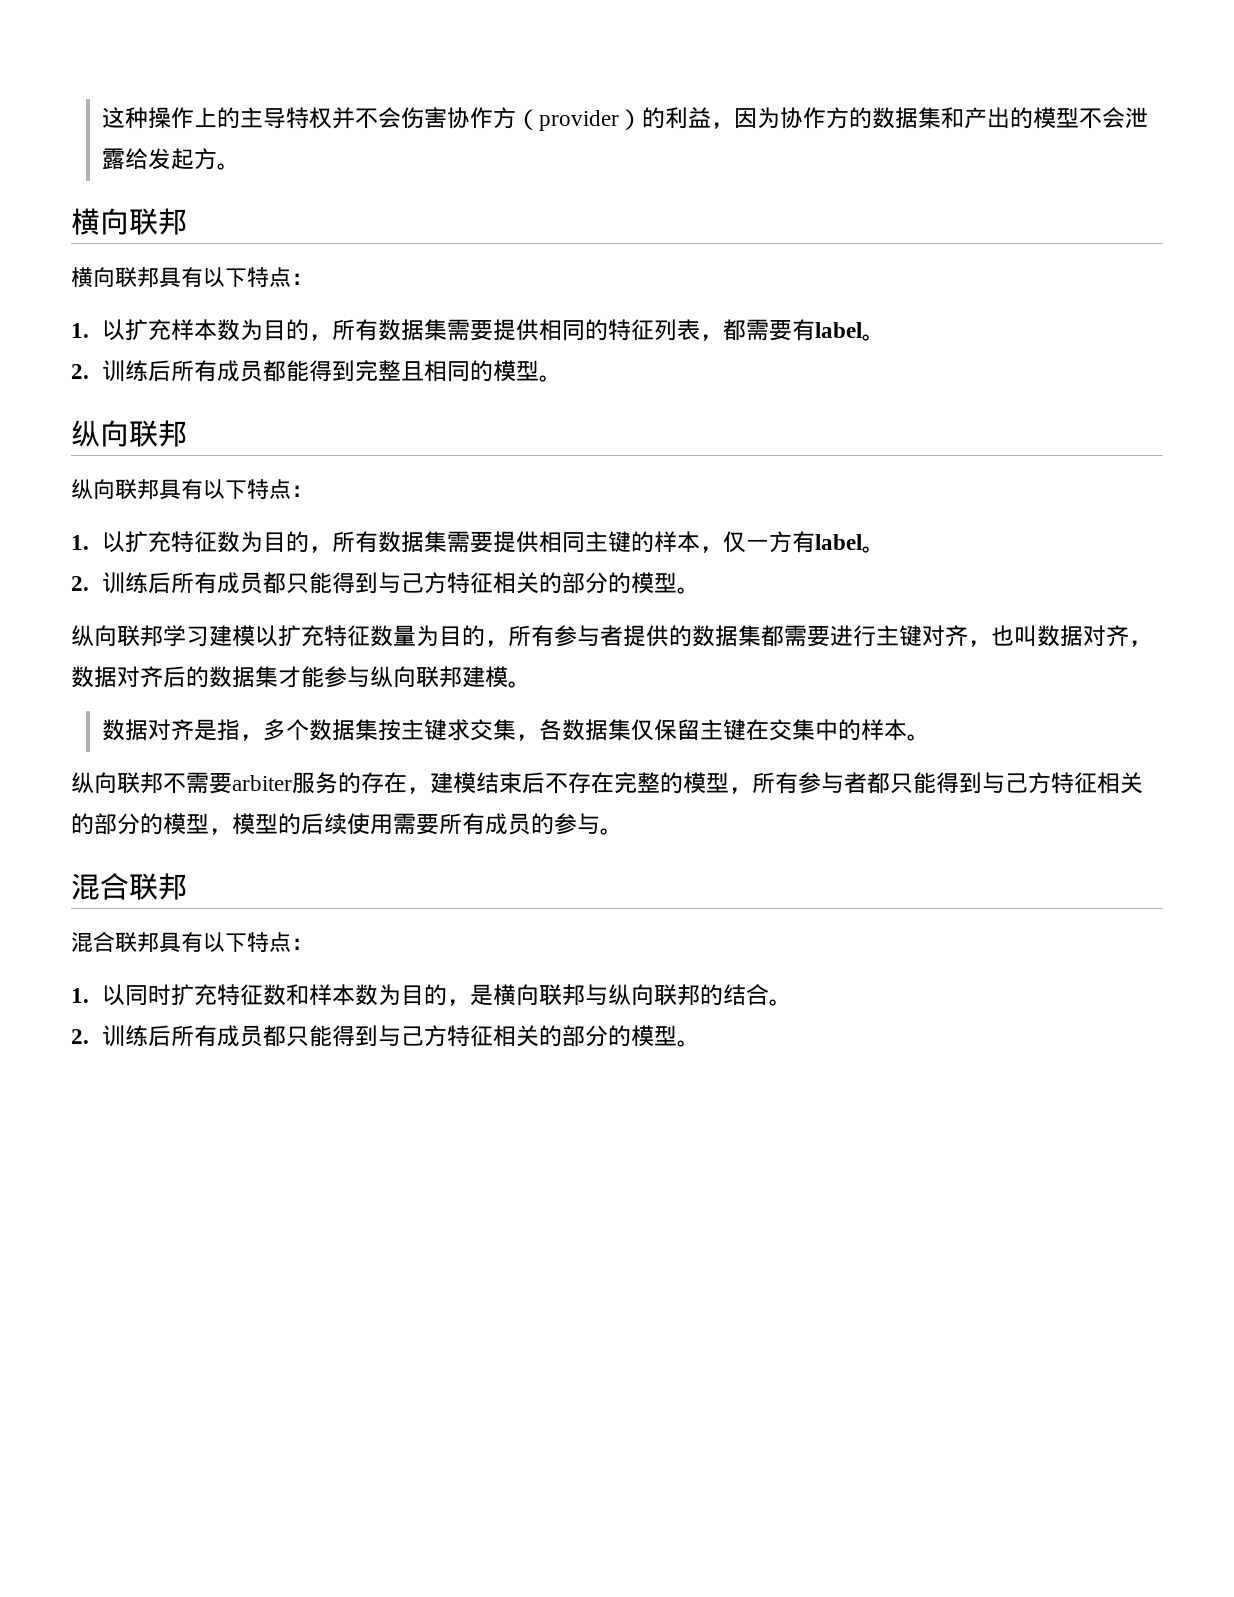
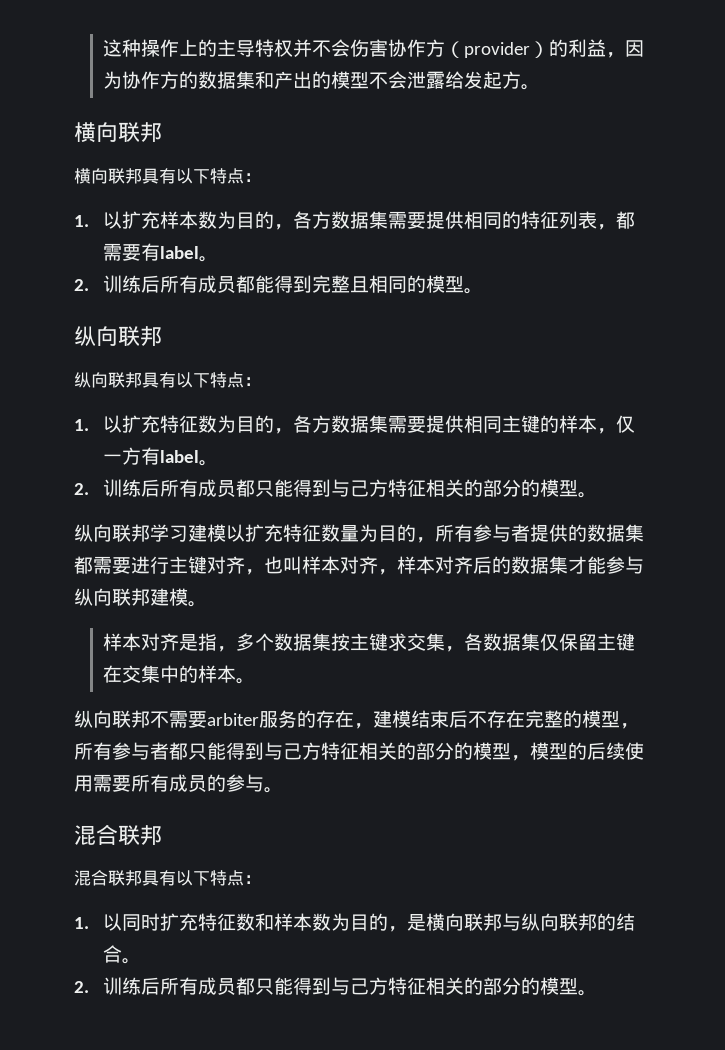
- 1.以扩充样本数为目的，所有数据集需要提供相同的特征列表，都需要有label。
+ 1.以扩充样本数为目的，各方数据集需要提供相同的特征列表，都需要有label。
- 1.以扩充特征数为目的，所有数据集需要提供相同主键的样本，仅一方有label。
+ 1.以扩充特征数为目的，各方数据集需要提供相同主键的样本，仅一方有label。
- 纵向联邦学习建模以扩充特征数量为目的，所有参与者提供的数据集都需要进行主键对齐，也叫数据对齐，数据对齐后的数据集才能参与纵向联邦建模。
+ 纵向联邦学习建模以扩充特征数量为目的，所有参与者提供的数据集都需要进行主键对齐，也叫样本对齐，样本对齐后的数据集才能参与纵向联邦建模。
- 数据对齐是指，多个数据集按主键求交集，各数据集仅保留主键在交集中的样本。
+ 样本对齐是指，多个数据集按主键求交集，各数据集仅保留主键在交集中的样本。

